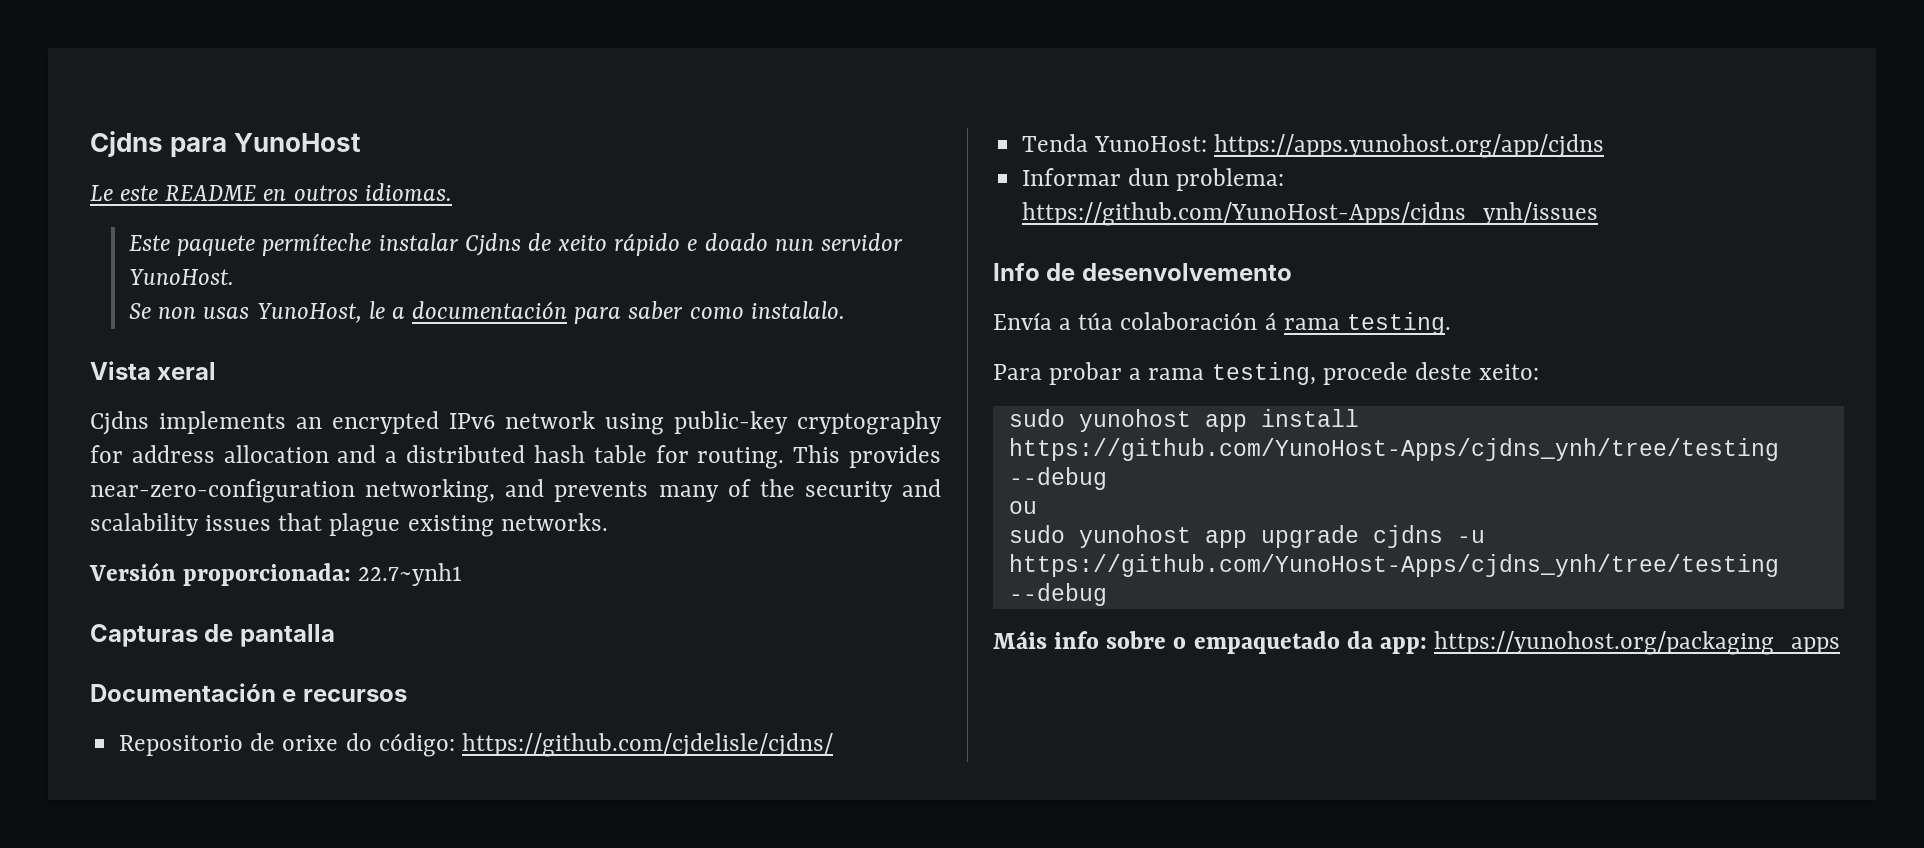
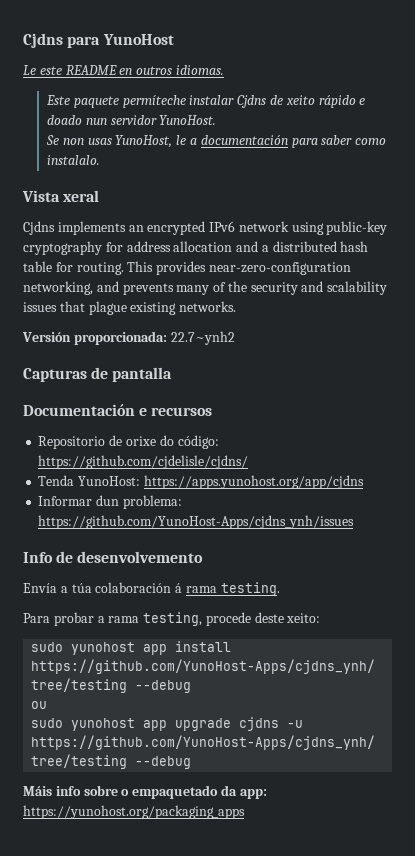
- Versión proporcionada: 22.7~ynh1
+ Versión proporcionada: 22.7~ynh2

